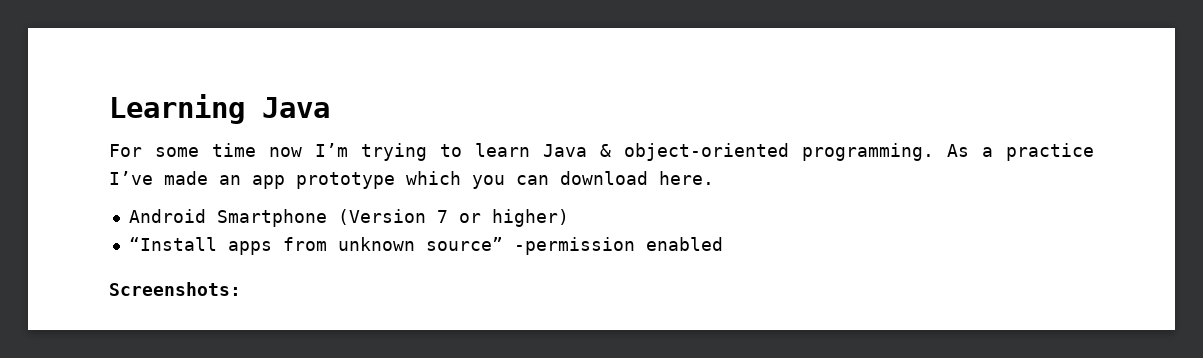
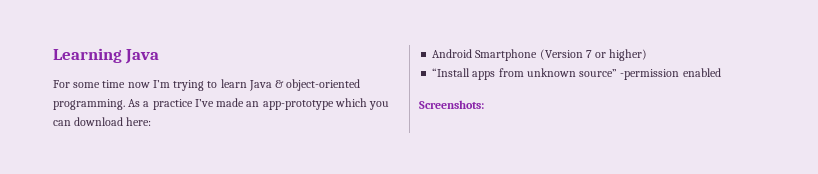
- As a practice I’ve made an app prototype which you can download here.
+ As a practice I’ve made an app-prototype which you can download here:

